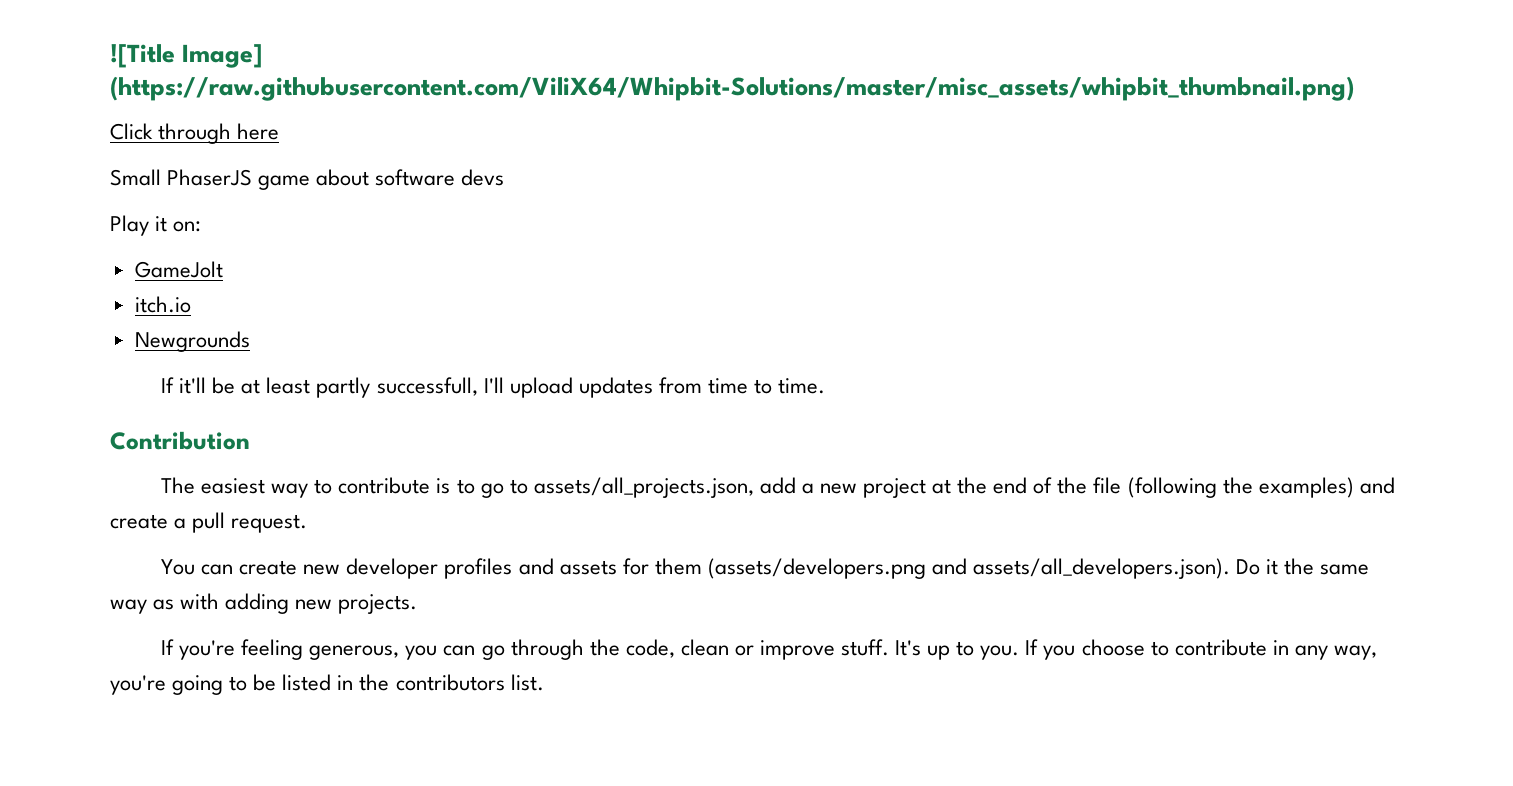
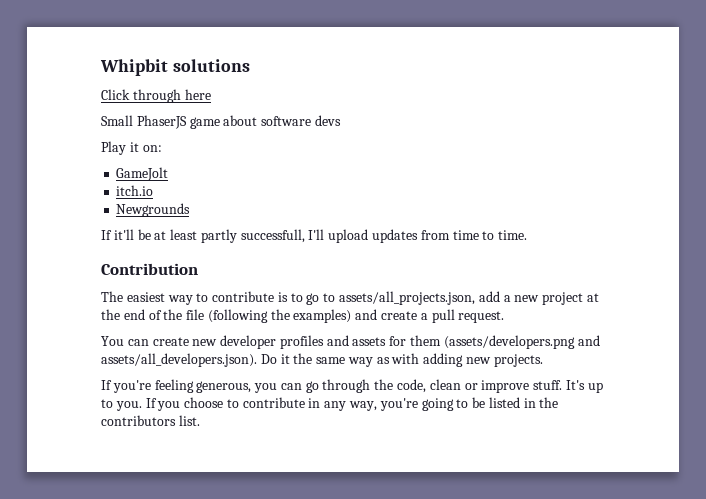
- ![Title Image] (https://raw.githubusercontent.com/ViliX64/Whipbit-Solutions/master/misc_assets/whipbit_thumbnail.png)
+ Whipbit solutions

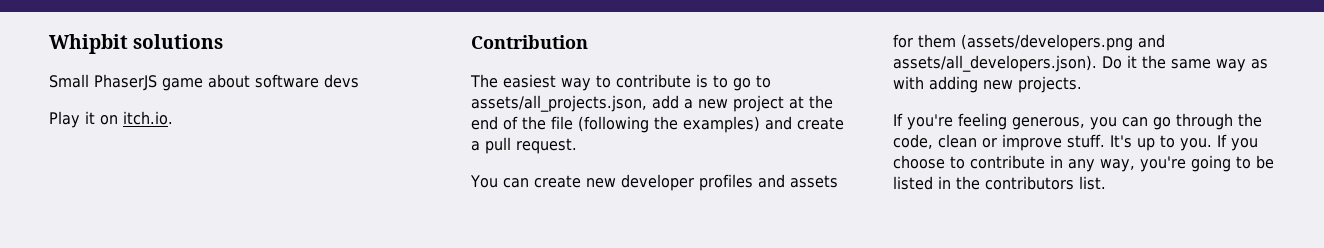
- Click through here
- Play it on:
- GameJolt
- itch.io
- Newgrounds
- If it'll be at least partly successfull, I'll upload updates from time to time.
+ Play it on itch.io.

